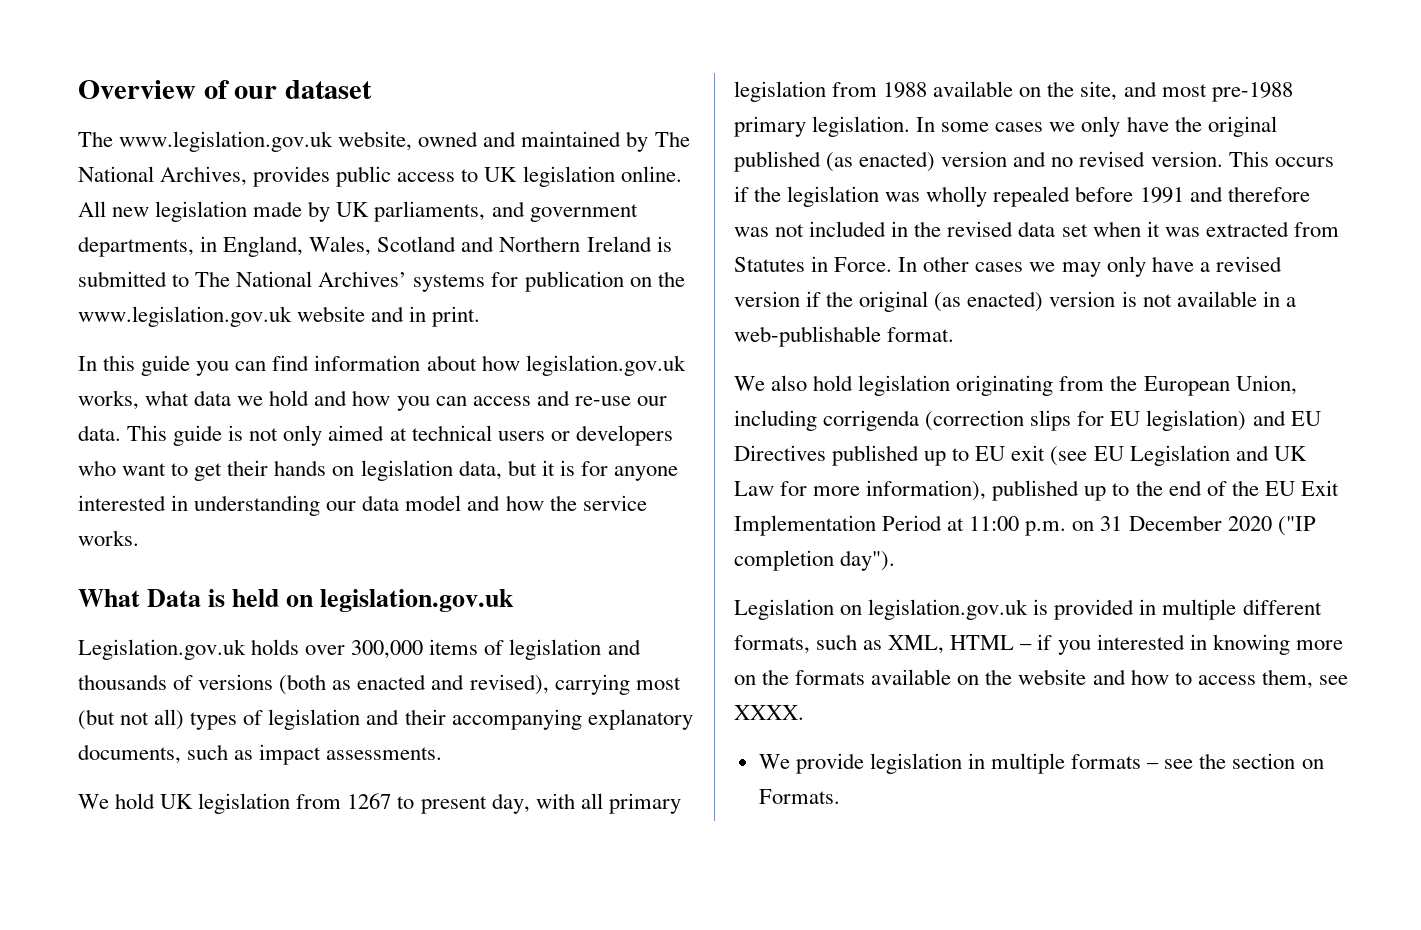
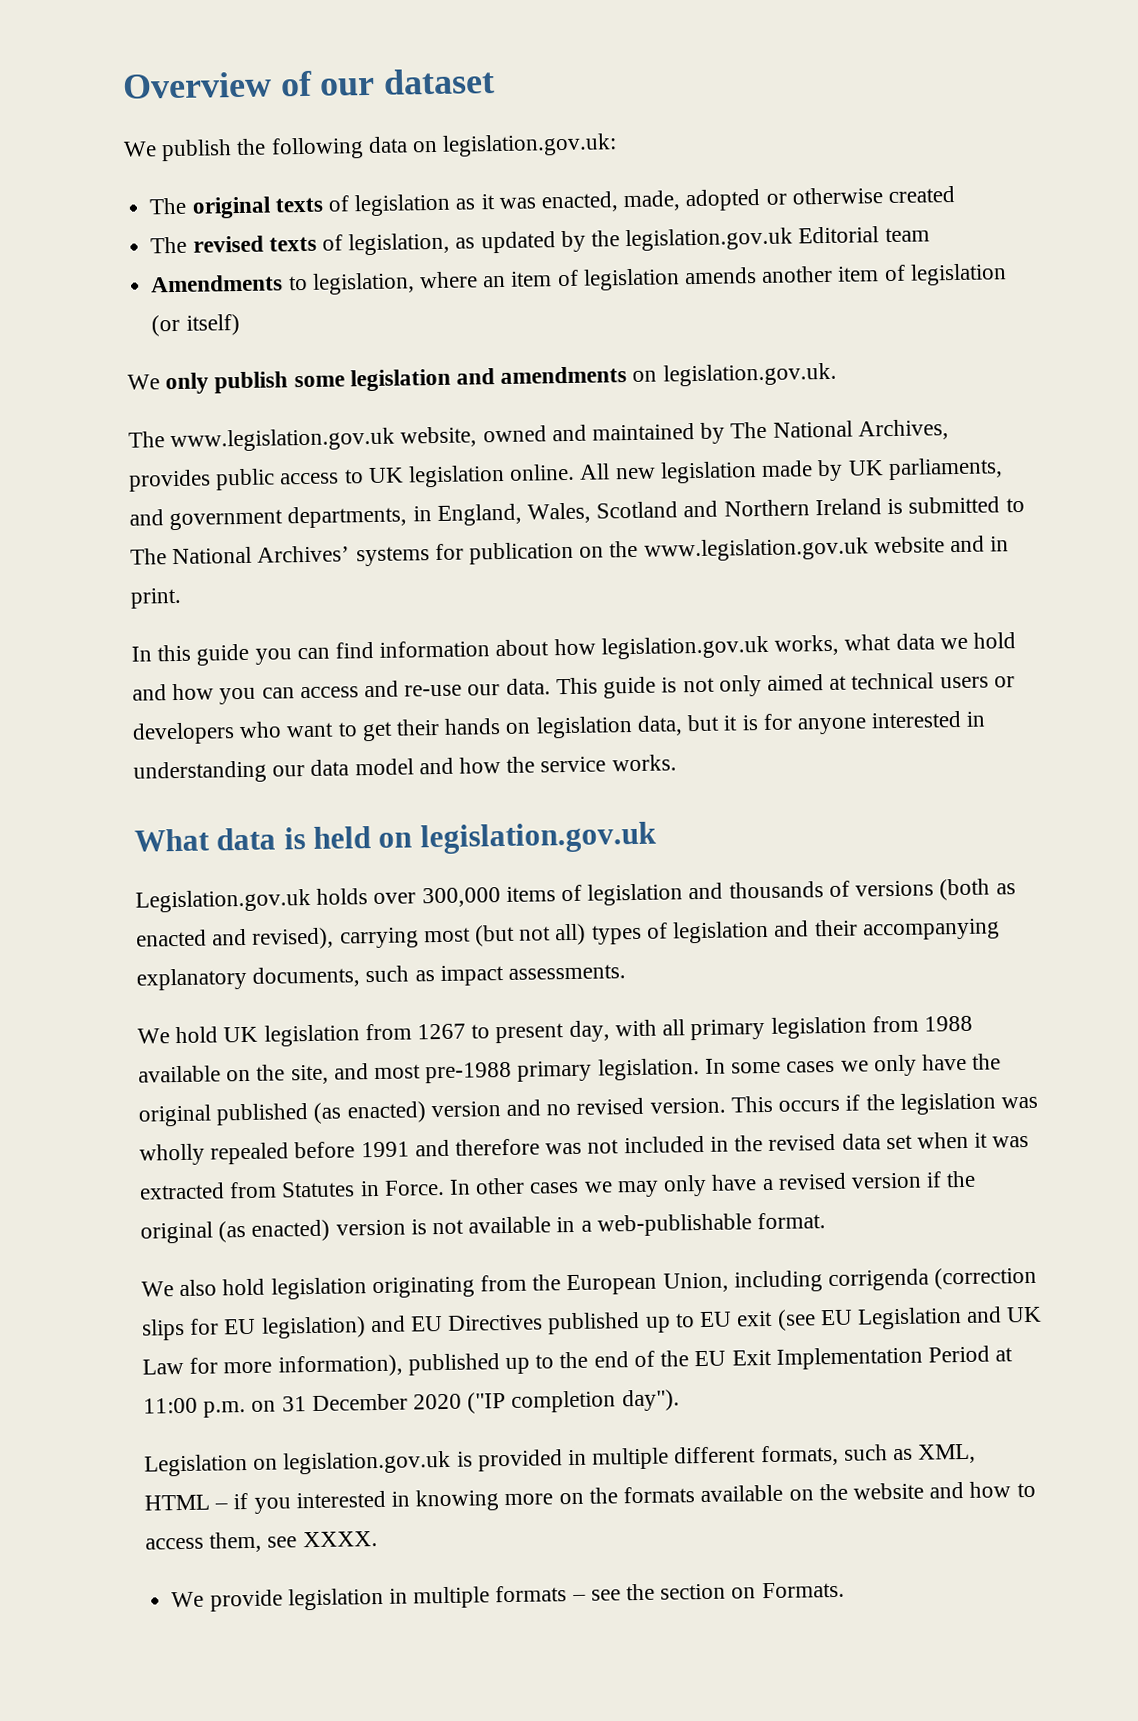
+ We publish the following data on legislation.gov.uk:
+ The original texts of legislation as it was enacted, made, adopted or otherwise created
+ The revised texts of legislation, as updated by the legislation.gov.uk Editorial team
+ Amendments to legislation, where an item of legislation amends another item of legislation (or itself)
+ We only publish some legislation and amendments on legislation.gov.uk.
- What Data is held on legislation.gov.uk
+ What data is held on legislation.gov.uk

